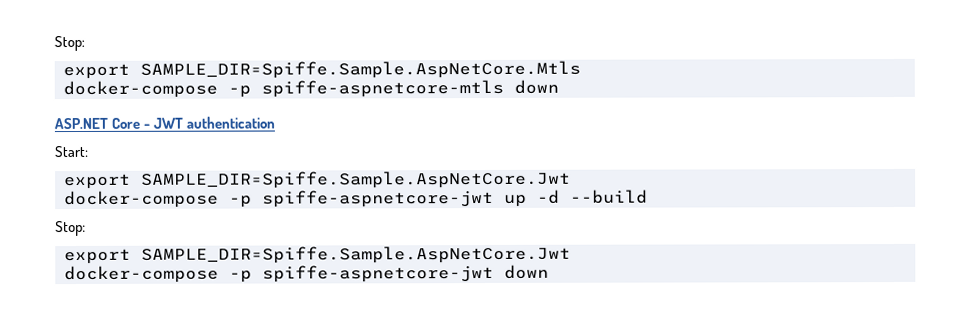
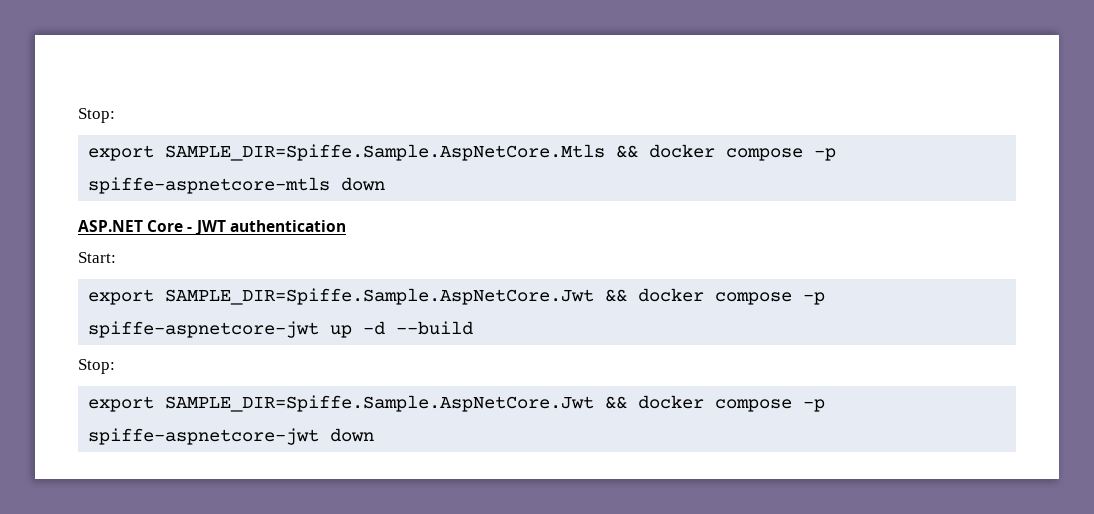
- export SAMPLE_DIR=Spiffe.Sample.AspNetCore.Mtls
- docker-compose -p spiffe-aspnetcore-mtls down
+ export SAMPLE_DIR=Spiffe.Sample.AspNetCore.Mtls && docker compose -p spiffe-aspnetcore-mtls down
  Start:
- export SAMPLE_DIR=Spiffe.Sample.AspNetCore.Jwt
- docker-compose -p spiffe-aspnetcore-jwt up -d --build
+ export SAMPLE_DIR=Spiffe.Sample.AspNetCore.Jwt && docker compose -p spiffe-aspnetcore-jwt up -d --build
  Stop:
- export SAMPLE_DIR=Spiffe.Sample.AspNetCore.Jwt
- docker-compose -p spiffe-aspnetcore-jwt down
+ export SAMPLE_DIR=Spiffe.Sample.AspNetCore.Jwt && docker compose -p spiffe-aspnetcore-jwt down

